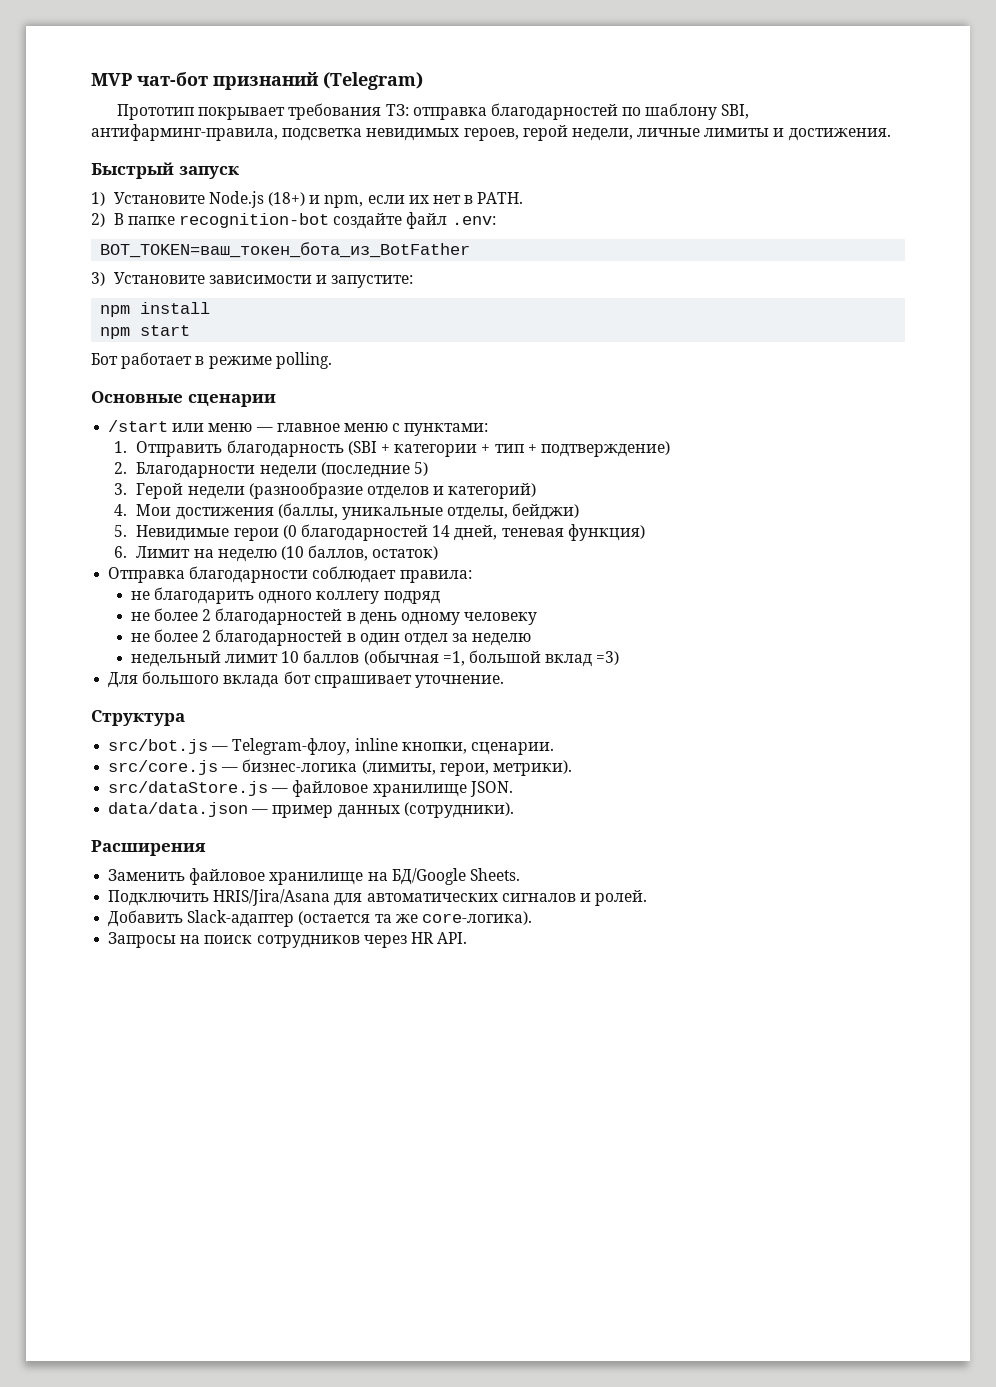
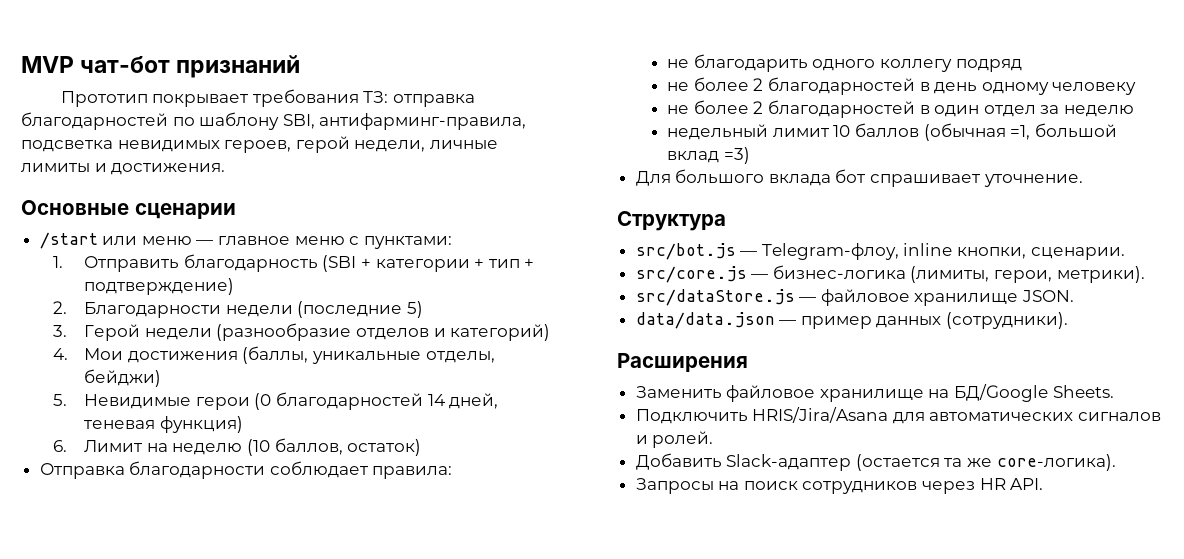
- MVP чат-бот признаний (Telegram)
+ MVP чат-бот признаний
- Быстрый запуск
- 1) Установите Node.js (18+) и npm, если их нет в PATH.
- 2) В папке recognition-bot создайте файл .env:
- BOT_TOKEN=ваш_токен_бота_из_BotFather
- 3) Установите зависимости и запустите:
- npm install
- npm start
- Бот работает в режиме polling.

